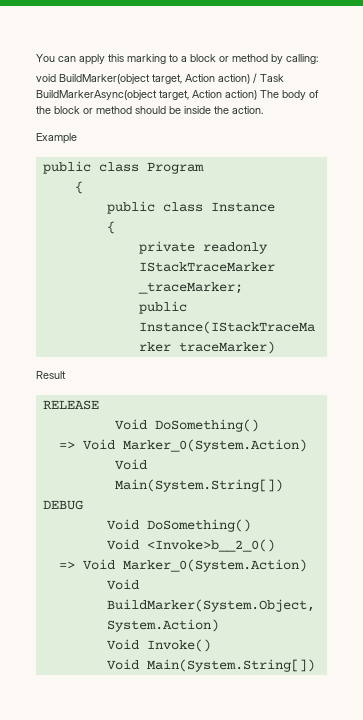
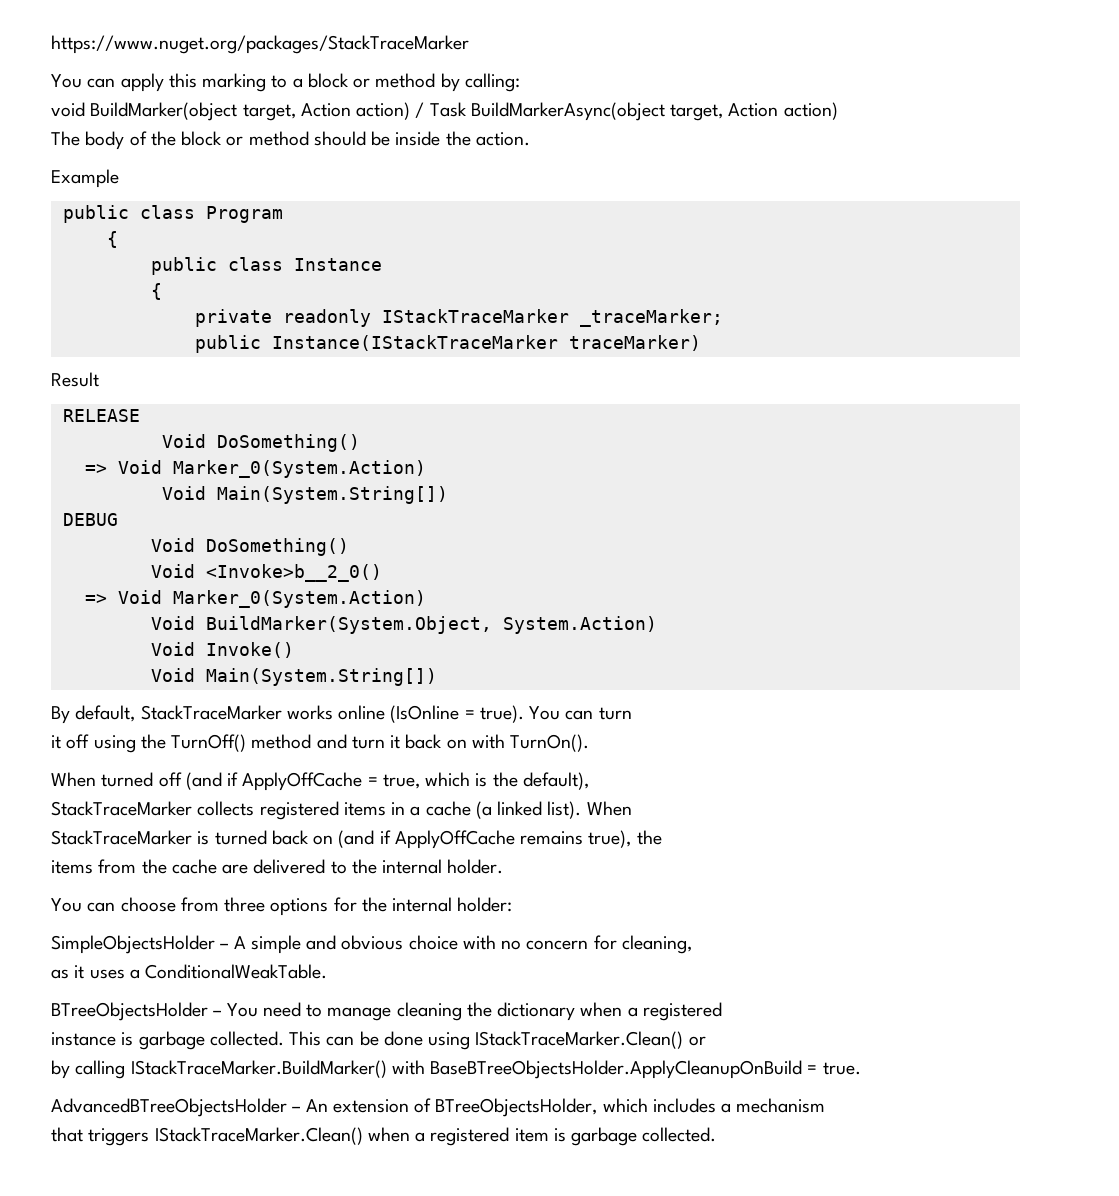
+ https://www.nuget.org/packages/StackTraceMarker
- void BuildMarker(object target, Action action) / Task BuildMarkerAsync(object target, Action action) The body of the block or method should be inside the action.
+ void BuildMarker(object target, Action action) / Task BuildMarkerAsync(object target, Action action)
+ The body of the block or method should be inside the action.
+ By default, StackTraceMarker works online (IsOnline = true). You can turn
+ it off using the TurnOff() method and turn it back on with TurnOn().
+ When turned off (and if ApplyOffCache = true, which is the default),
+ StackTraceMarker collects registered items in a cache (a linked list). When
+ StackTraceMarker is turned back on (and if ApplyOffCache remains true), the
+ items from the cache are delivered to the internal holder.
+ You can choose from three options for the internal holder:
+ SimpleObjectsHolder – A simple and obvious choice with no concern for cleaning,
+ as it uses a ConditionalWeakTable.
+ BTreeObjectsHolder – You need to manage cleaning the dictionary when a registered
+ instance is garbage collected. This can be done using IStackTraceMarker.Clean() or
+ by calling IStackTraceMarker.BuildMarker() with BaseBTreeObjectsHolder.ApplyCleanupOnBuild = true.
+ AdvancedBTreeObjectsHolder – An extension of BTreeObjectsHolder, which includes a mechanism
+ that triggers IStackTraceMarker.Clean() when a registered item is garbage collected.

